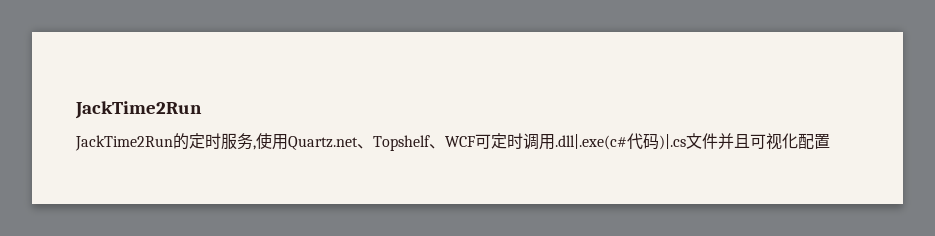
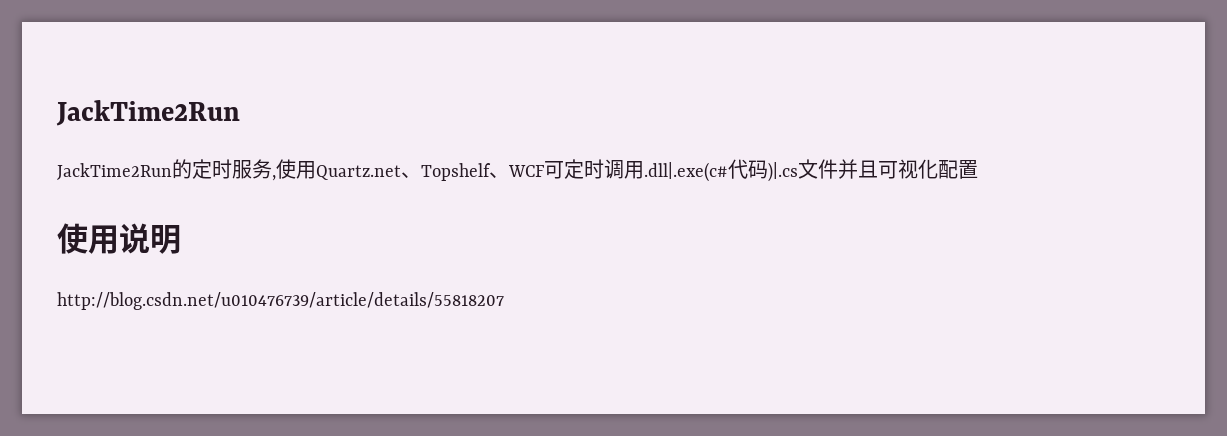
+ 使用说明
+ http://blog.csdn.net/u010476739/article/details/55818207

